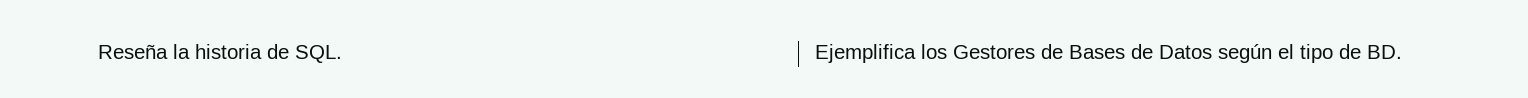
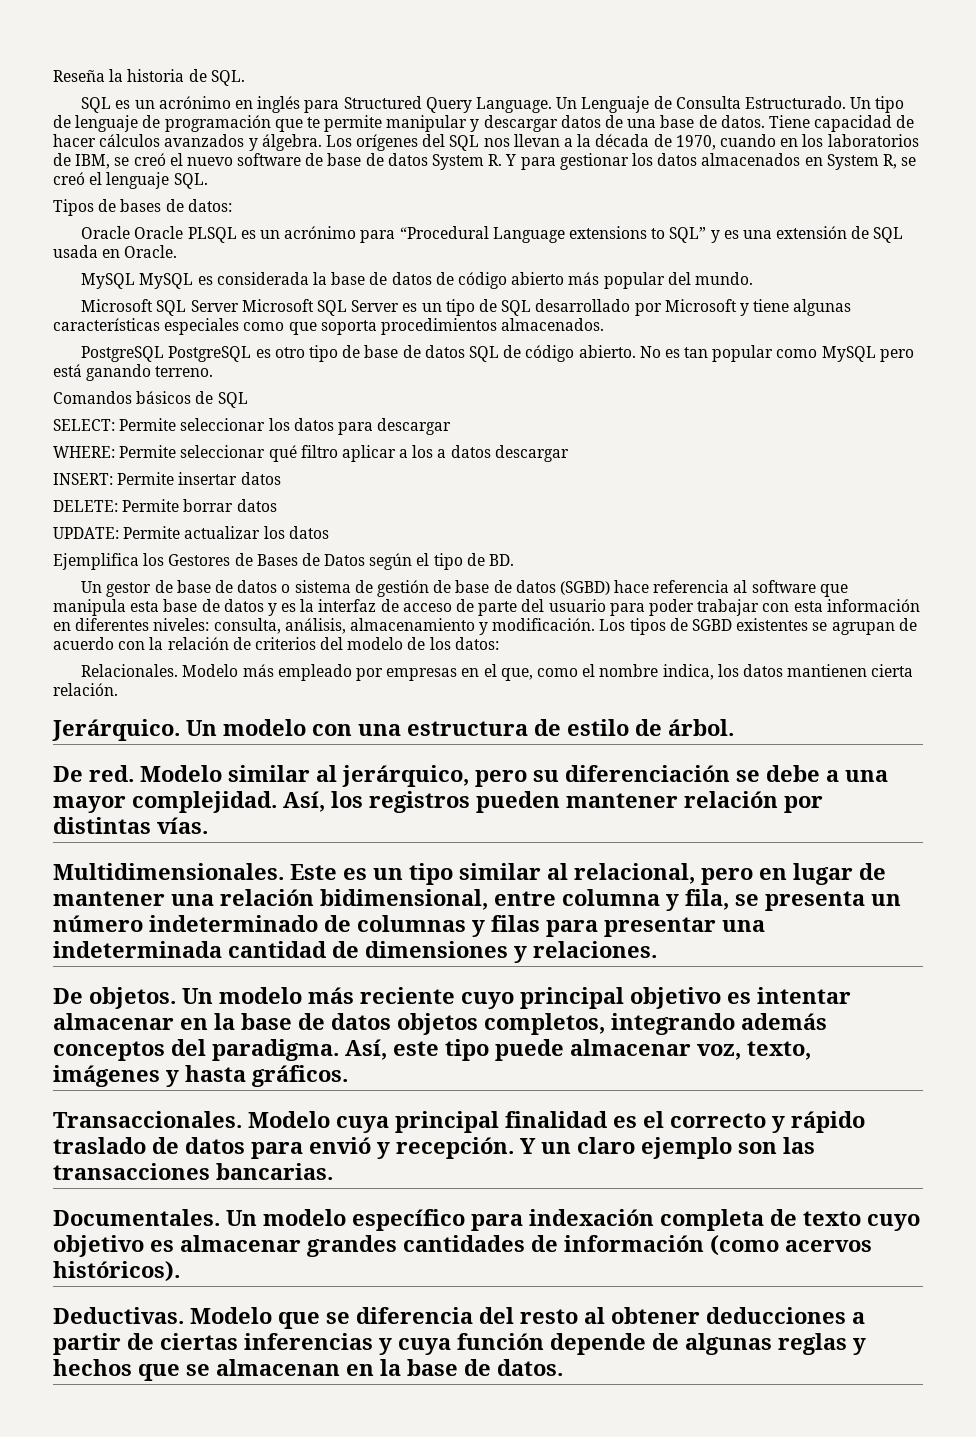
+ SQL es un acrónimo en inglés para Structured Query Language. Un Lenguaje de Consulta Estructurado. Un tipo de lenguaje de programación que te permite manipular y descargar datos de una base de datos. Tiene capacidad de hacer cálculos avanzados y álgebra. Los orígenes del SQL nos llevan a la década de 1970, cuando en los laboratorios de IBM, se creó el nuevo software de base de datos System R. Y para gestionar los datos almacenados en System R, se creó el lenguaje SQL.
+ Tipos de bases de datos:
+ Oracle Oracle PLSQL es un acrónimo para “Procedural Language extensions to SQL” y es una extensión de SQL usada en Oracle.
+ MySQL MySQL es considerada la base de datos de código abierto más popular del mundo.
+ Microsoft SQL Server Microsoft SQL Server es un tipo de SQL desarrollado por Microsoft y tiene algunas características especiales como que soporta procedimientos almacenados.
+ PostgreSQL PostgreSQL es otro tipo de base de datos SQL de código abierto. No es tan popular como MySQL pero está ganando terreno.
+ Comandos básicos de SQL
+ SELECT: Permite seleccionar los datos para descargar
+ WHERE: Permite seleccionar qué filtro aplicar a los a datos descargar
+ INSERT: Permite insertar datos
+ DELETE: Permite borrar datos
+ UPDATE: Permite actualizar los datos
+ Un gestor de base de datos o sistema de gestión de base de datos (SGBD) hace referencia al software que manipula esta base de datos y es la interfaz de acceso de parte del usuario para poder trabajar con esta información en diferentes niveles: consulta, análisis, almacenamiento y modificación. Los tipos de SGBD existentes se agrupan de acuerdo con la relación de criterios del modelo de los datos:
+ Relacionales. Modelo más empleado por empresas en el que, como el nombre indica, los datos mantienen cierta relación.
+ Jerárquico. Un modelo con una estructura de estilo de árbol.
+ De red. Modelo similar al jerárquico, pero su diferenciación se debe a una mayor complejidad. Así, los registros pueden mantener relación por distintas vías.
+ Multidimensionales. Este es un tipo similar al relacional, pero en lugar de mantener una relación bidimensional, entre columna y fila, se presenta un número indeterminado de columnas y filas para presentar una indeterminada cantidad de dimensiones y relaciones.
+ De objetos. Un modelo más reciente cuyo principal objetivo es intentar almacenar en la base de datos objetos completos, integrando además conceptos del paradigma. Así, este tipo puede almacenar voz, texto, imágenes y hasta gráficos.
+ Transaccionales. Modelo cuya principal finalidad es el correcto y rápido traslado de datos para envió y recepción. Y un claro ejemplo son las transacciones bancarias.
+ Documentales. Un modelo específico para indexación completa de texto cuyo objetivo es almacenar grandes cantidades de información (como acervos históricos).
+ Deductivas. Modelo que se diferencia del resto al obtener deducciones a partir de ciertas inferencias y cuya función depende de algunas reglas y hechos que se almacenan en la base de datos.

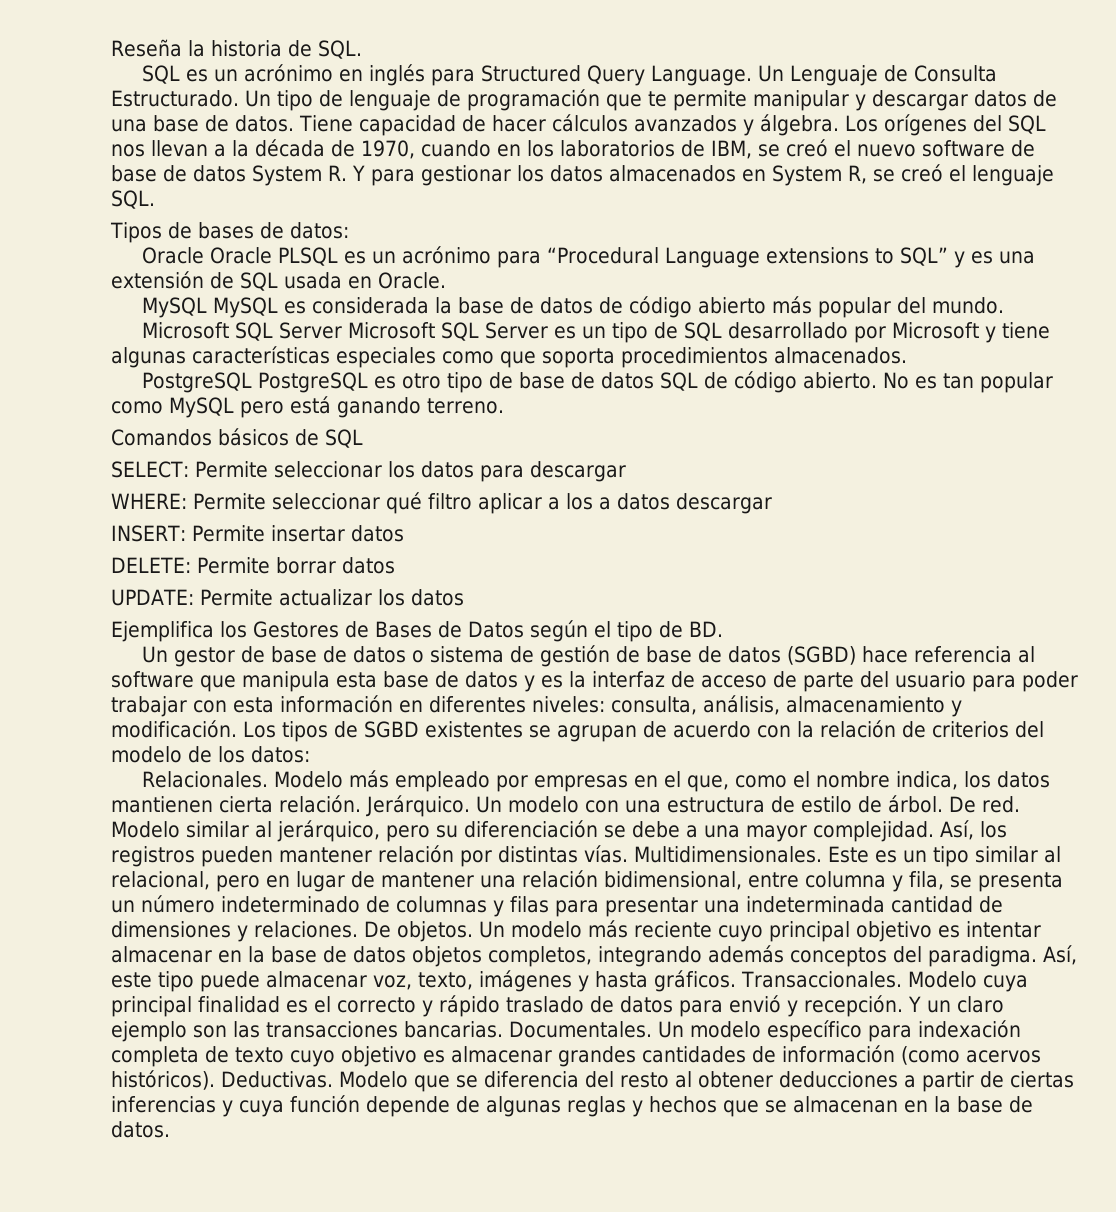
- Modelo más empleado por empresas en el que, como el nombre indica, los datos mantienen cierta relación.
- Jerárquico.
+ Modelo más empleado por empresas en el que, como el nombre indica, los datos mantienen cierta relación. Jerárquico.
- Un modelo con una estructura de estilo de árbol.
- De red.
+ Un modelo con una estructura de estilo de árbol. De red.
- Así, los registros pueden mantener relación por distintas vías.
- Multidimensionales.
+ Así, los registros pueden mantener relación por distintas vías. Multidimensionales.
- Este es un tipo similar al relacional, pero en lugar de mantener una relación bidimensional, entre columna y fila, se presenta un número indeterminado de columnas y filas para presentar una indeterminada cantidad de dimensiones y relaciones.
- De objetos.
+ Este es un tipo similar al relacional, pero en lugar de mantener una relación bidimensional, entre columna y fila, se presenta un número indeterminado de columnas y filas para presentar una indeterminada cantidad de dimensiones y relaciones. De objetos.
- Así, este tipo puede almacenar voz, texto, imágenes y hasta gráficos.
- Transaccionales.
+ Así, este tipo puede almacenar voz, texto, imágenes y hasta gráficos. Transaccionales.
- Y un claro ejemplo son las transacciones bancarias.
- Documentales.
+ Y un claro ejemplo son las transacciones bancarias. Documentales.
- Un modelo específico para indexación completa de texto cuyo objetivo es almacenar grandes cantidades de información (como acervos históricos).
- Deductivas.
+ Un modelo específico para indexación completa de texto cuyo objetivo es almacenar grandes cantidades de información (como acervos históricos). Deductivas.

